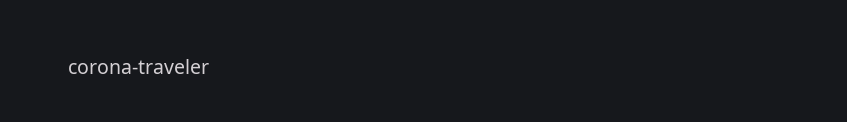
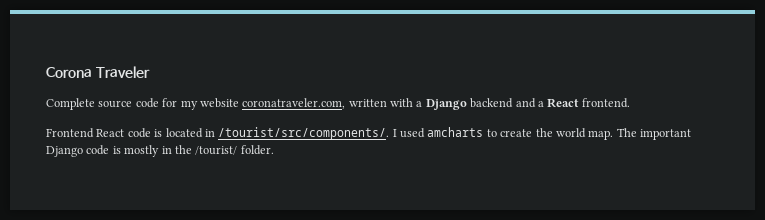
- corona-traveler
+ Corona Traveler
+ Complete source code for my website coronatraveler.com, written with a Django backend and a React frontend.
+ Frontend React code is located in /tourist/src/components/. I used amcharts to create the world map. The important Django code is mostly in the /tourist/ folder.

